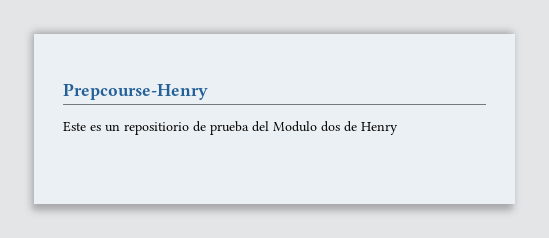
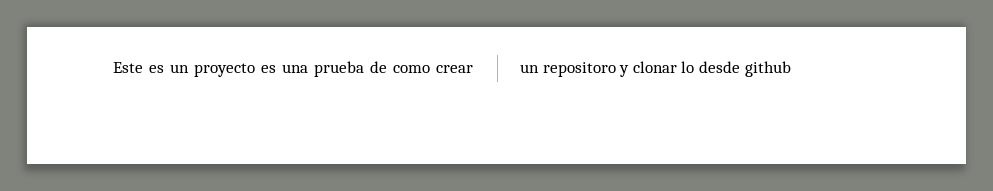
- Prepcourse-Henry
- Este es un repositiorio de prueba del Modulo dos de Henry
+ Este es un proyecto es una prueba de como crear un repositoro y clonar lo desde github

